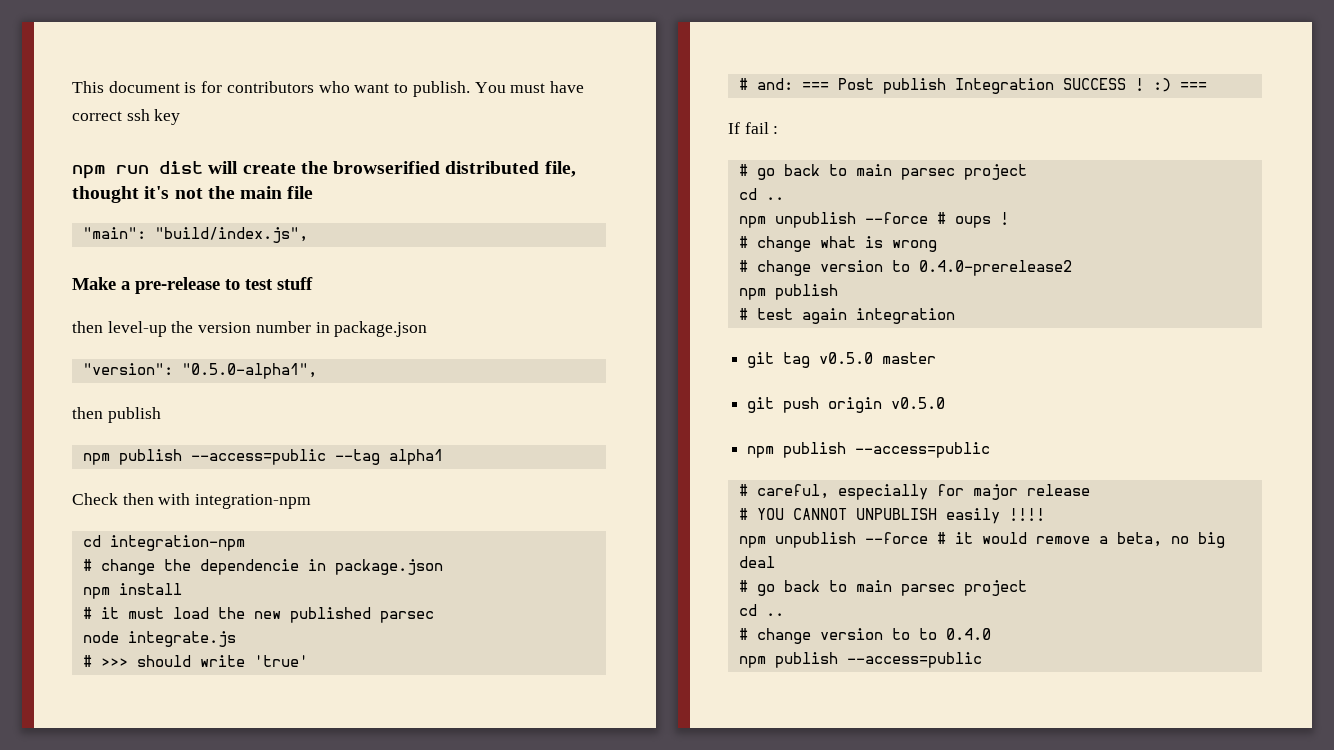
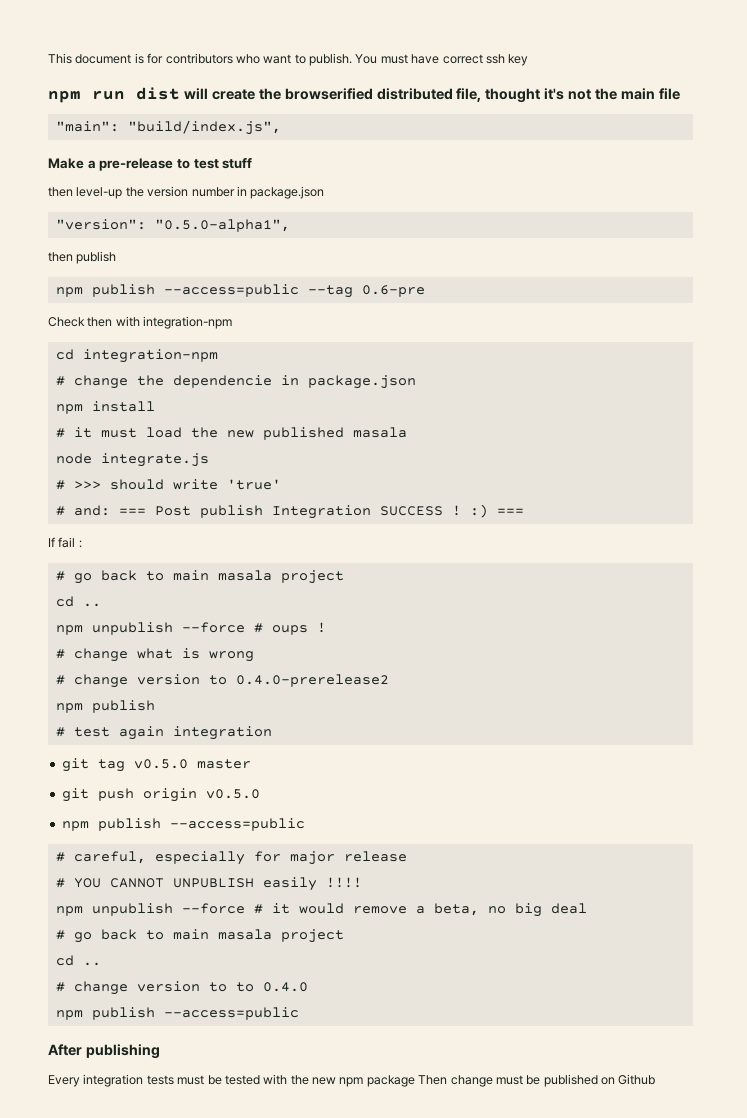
- npm publish --access=public --tag alpha1
+ npm publish --access=public --tag 0.6-pre
- # it must load the new published parsec
+ # it must load the new published masala
  If fail :
- # go back to main parsec project
+ # go back to main masala project
  npm unpublish --force # it would remove a beta, no big deal
- # go back to main parsec project
+ # go back to main masala project
+ After publishing
+ Every integration tests must be tested with the new npm package Then change must be published on Github

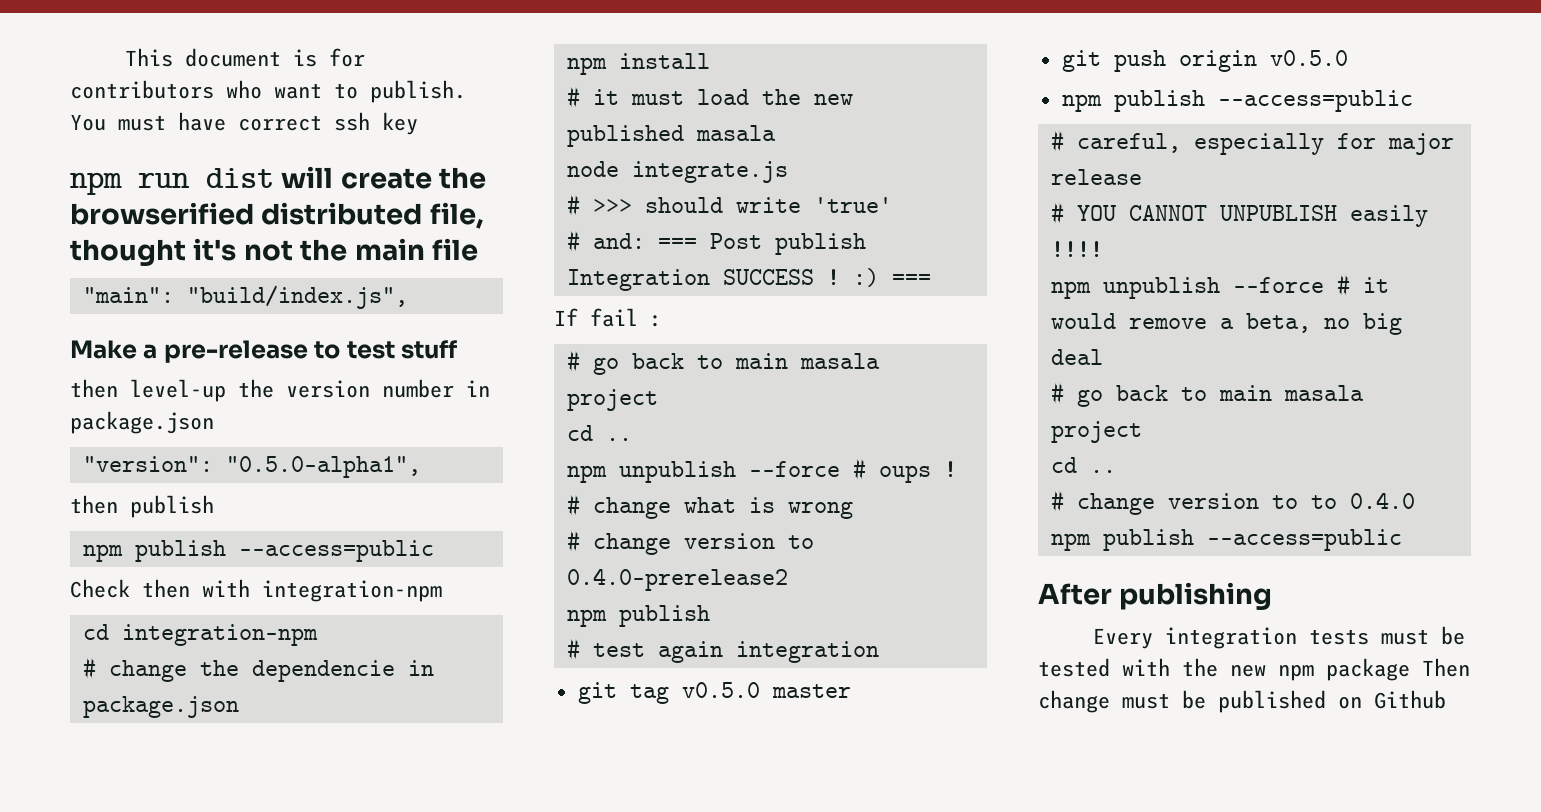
  then publish
- npm publish --access=public --tag 0.6-pre
+ npm publish --access=public

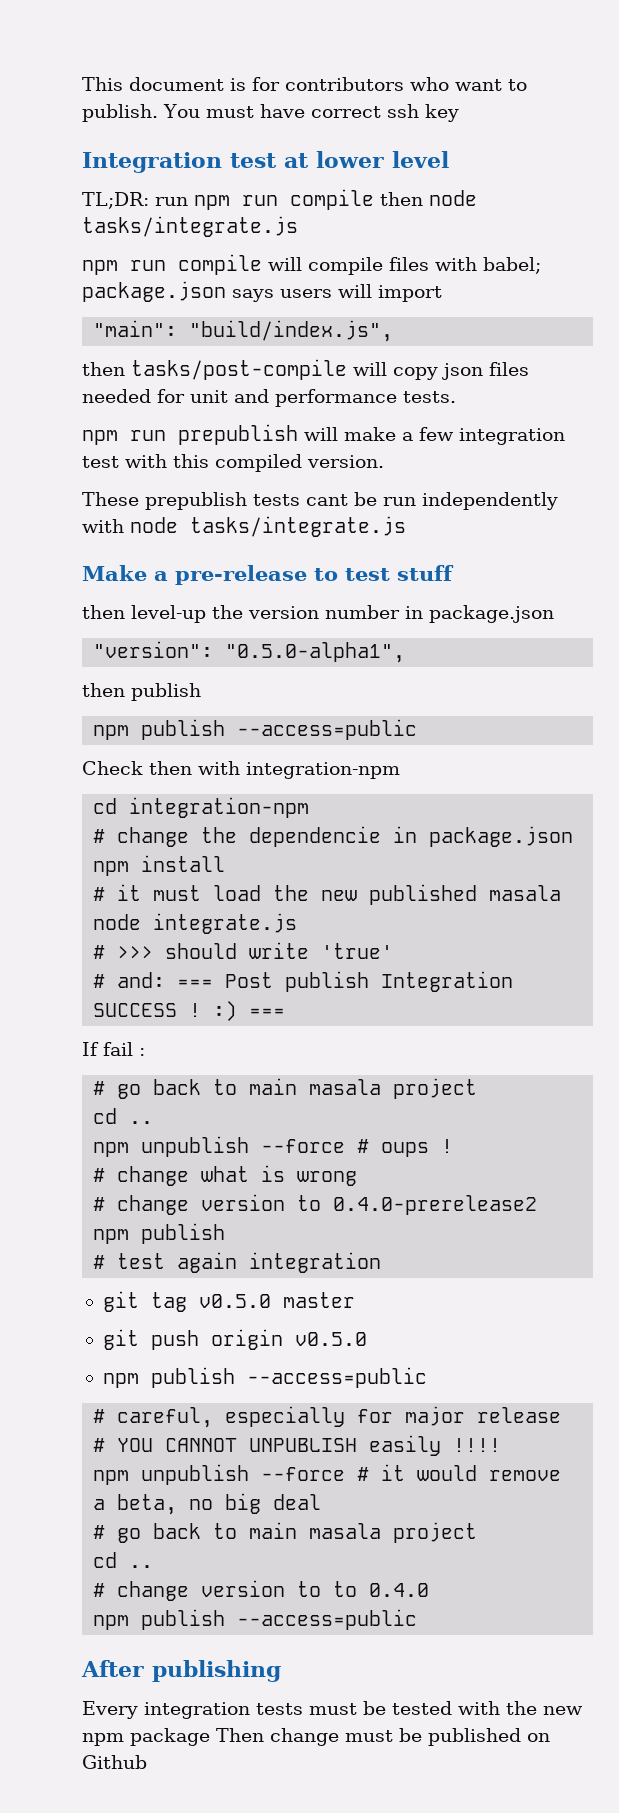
- npm run dist will create the browserified distributed file, thought it's not the main file
+ Integration test at lower level
+ TL;DR: run npm run compile then node tasks/integrate.js
+ npm run compile will compile files with babel; package.json says users will import
  "main": "build/index.js",
+ then tasks/post-compile will copy json files needed for unit and performance tests.
+ npm run prepublish will make a few integration test with this compiled version.
+ These prepublish tests cant be run independently with node tasks/integrate.js

